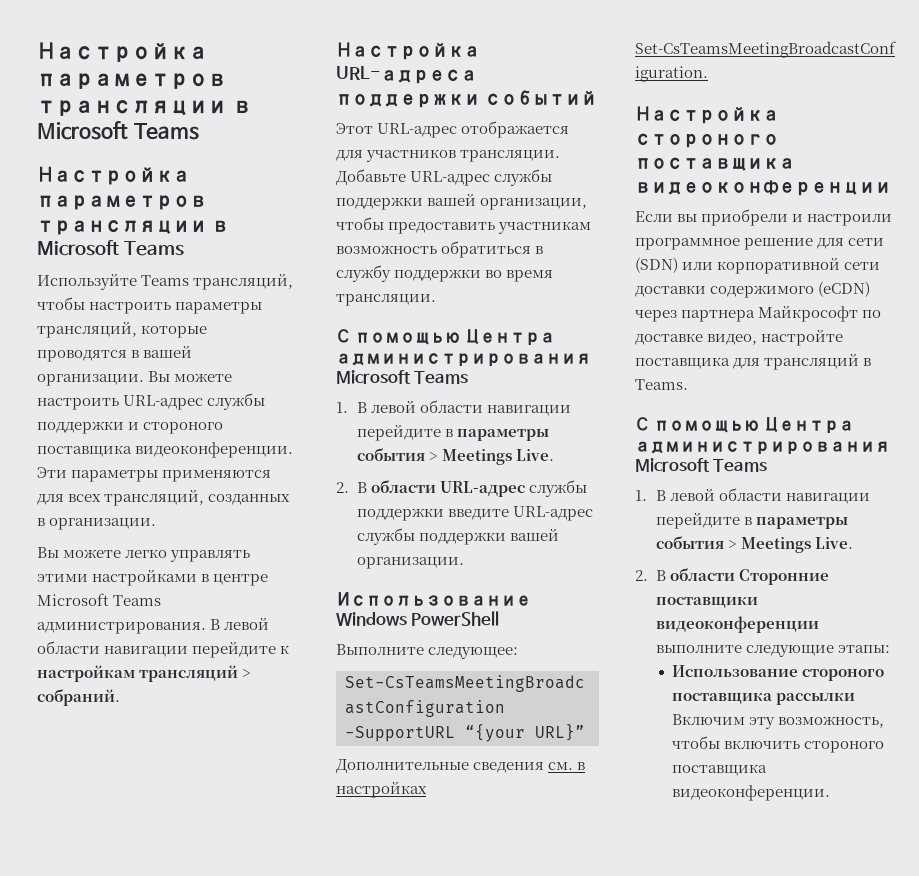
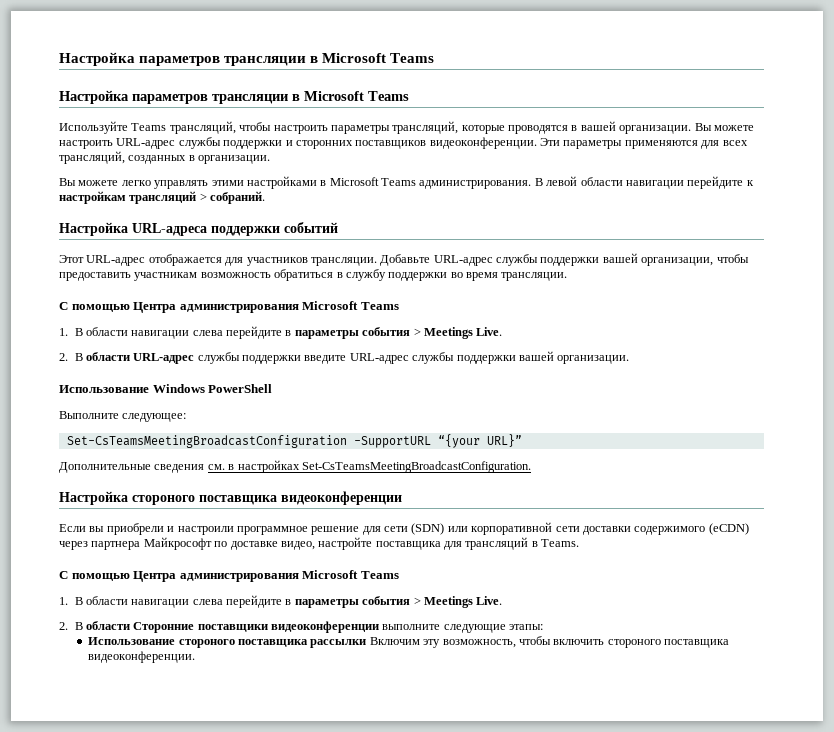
- Вы можете настроить URL-адрес службы поддержки и стороного поставщика видеоконференции.
+ Вы можете настроить URL-адрес службы поддержки и сторонних поставщиков видеоконференции.
- Вы можете легко управлять этими настройками в центре Microsoft Teams администрирования.
+ Вы можете легко управлять этими настройками в Microsoft Teams администрирования.
  Добавьте URL-адрес службы поддержки вашей организации, чтобы предоставить участникам возможность обратиться в службу поддержки во время трансляции.
  С помощью Центра администрирования Microsoft Teams
- 1. В левой области навигации перейдите в параметры события > Meetings Live.
+ 1. В области навигации слева перейдите в параметры события > Meetings Live.
  Если вы приобрели и настроили программное решение для сети (SDN) или корпоративной сети доставки содержимого (eCDN) через партнера Майкрософт по доставке видео, настройте поставщика для трансляций в Teams.
  С помощью Центра администрирования Microsoft Teams
- 1. В левой области навигации перейдите в параметры события > Meetings Live.
+ 1. В области навигации слева перейдите в параметры события > Meetings Live.

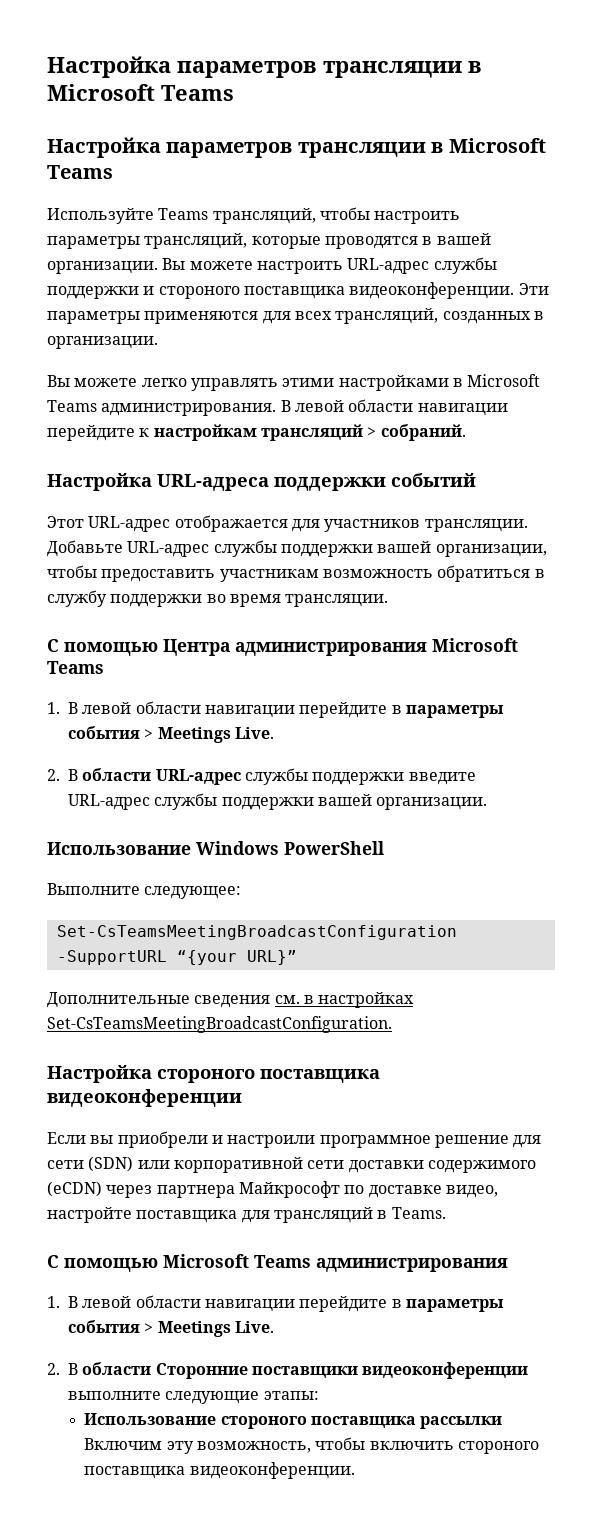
- Вы можете настроить URL-адрес службы поддержки и сторонних поставщиков видеоконференции.
+ Вы можете настроить URL-адрес службы поддержки и стороного поставщика видеоконференции.
  Добавьте URL-адрес службы поддержки вашей организации, чтобы предоставить участникам возможность обратиться в службу поддержки во время трансляции.
  С помощью Центра администрирования Microsoft Teams
- 1. В области навигации слева перейдите в параметры события > Meetings Live.
+ 1. В левой области навигации перейдите в параметры события > Meetings Live.
  Если вы приобрели и настроили программное решение для сети (SDN) или корпоративной сети доставки содержимого (eCDN) через партнера Майкрософт по доставке видео, настройте поставщика для трансляций в Teams.
- С помощью Центра администрирования Microsoft Teams
- 1. В области навигации слева перейдите в параметры события > Meetings Live.
+ С помощью Microsoft Teams администрирования
+ 1. В левой области навигации перейдите в параметры события > Meetings Live.

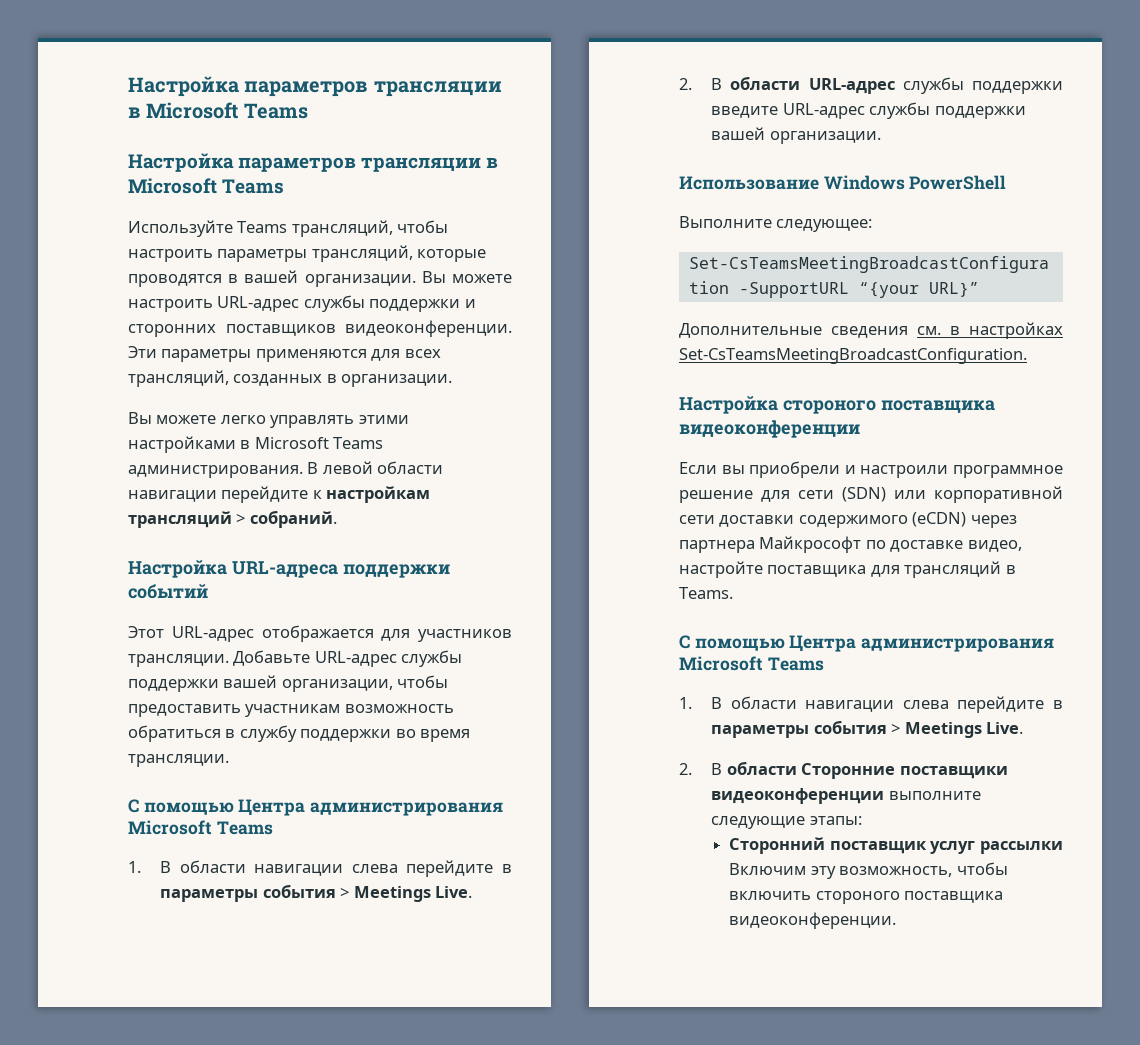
- Вы можете настроить URL-адрес службы поддержки и стороного поставщика видеоконференции.
+ Вы можете настроить URL-адрес службы поддержки и сторонних поставщиков видеоконференции.
  Добавьте URL-адрес службы поддержки вашей организации, чтобы предоставить участникам возможность обратиться в службу поддержки во время трансляции.
  С помощью Центра администрирования Microsoft Teams
- 1. В левой области навигации перейдите в параметры события > Meetings Live.
+ 1. В области навигации слева перейдите в параметры события > Meetings Live.
  Если вы приобрели и настроили программное решение для сети (SDN) или корпоративной сети доставки содержимого (eCDN) через партнера Майкрософт по доставке видео, настройте поставщика для трансляций в Teams.
- С помощью Microsoft Teams администрирования
- 1. В левой области навигации перейдите в параметры события > Meetings Live.
+ С помощью Центра администрирования Microsoft Teams
+ 1. В области навигации слева перейдите в параметры события > Meetings Live.
- Использование стороного поставщика рассылки Включим эту возможность, чтобы включить стороного поставщика видеоконференции.
+ Сторонний поставщик услуг рассылки Включим эту возможность, чтобы включить стороного поставщика видеоконференции.

